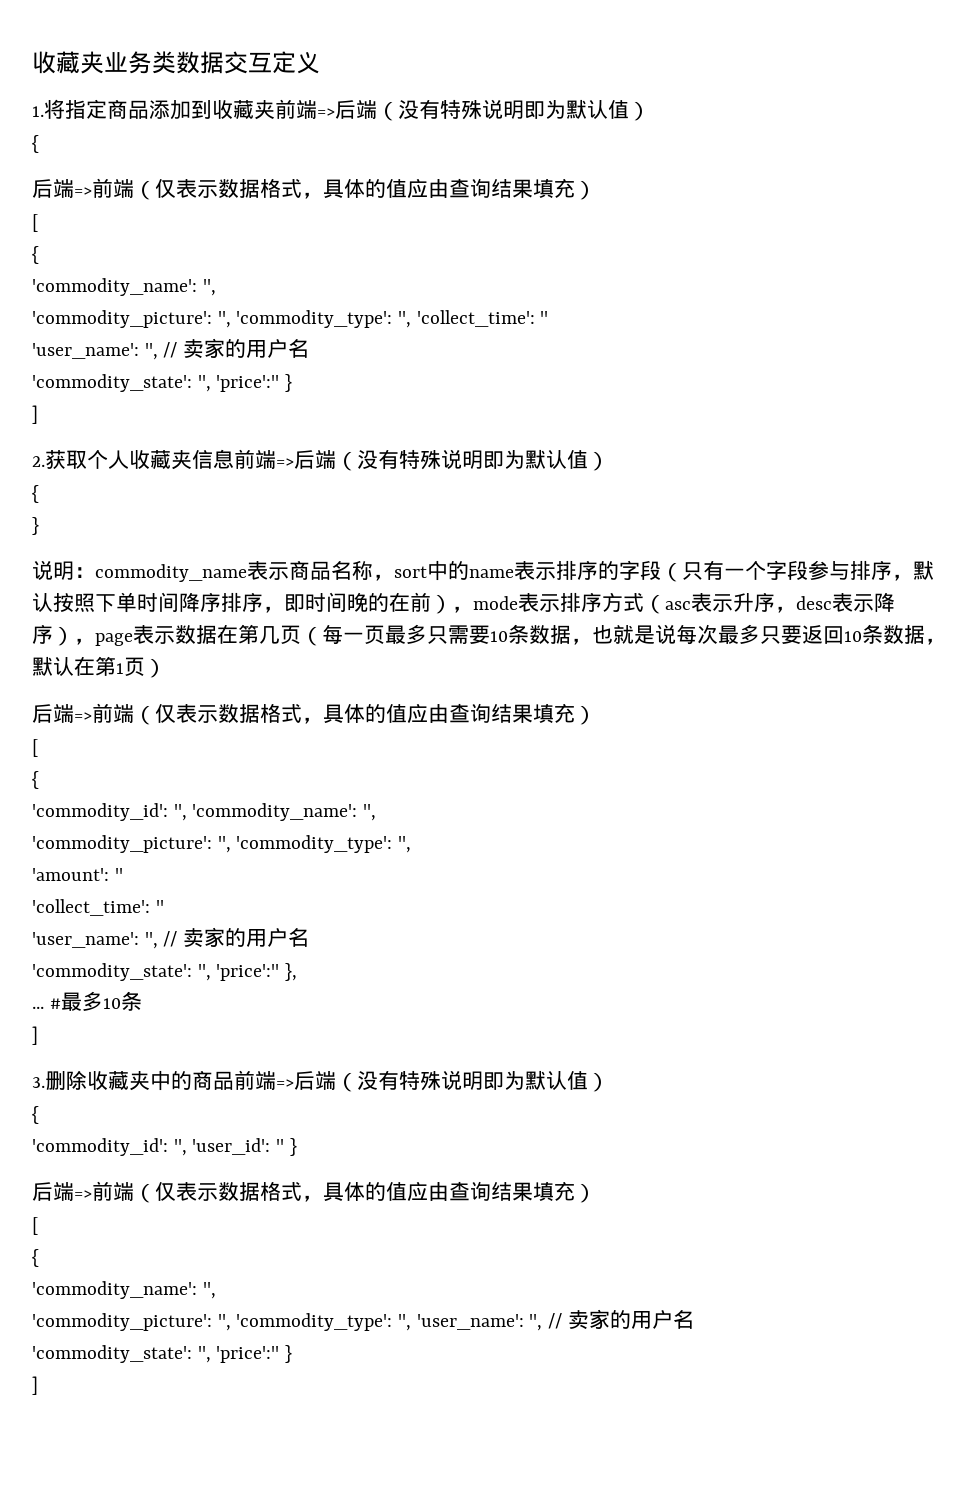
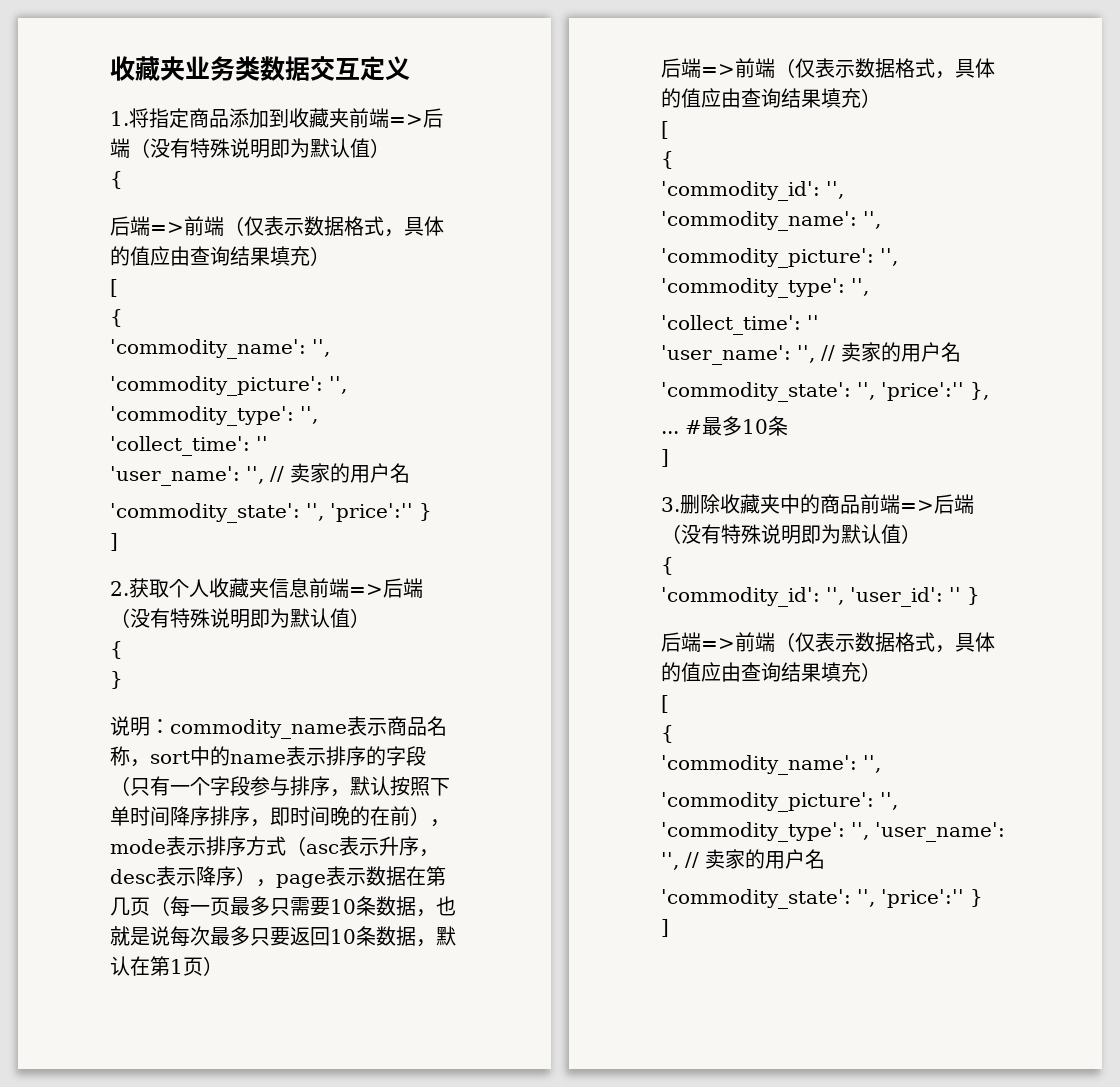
- 'amount': ''

